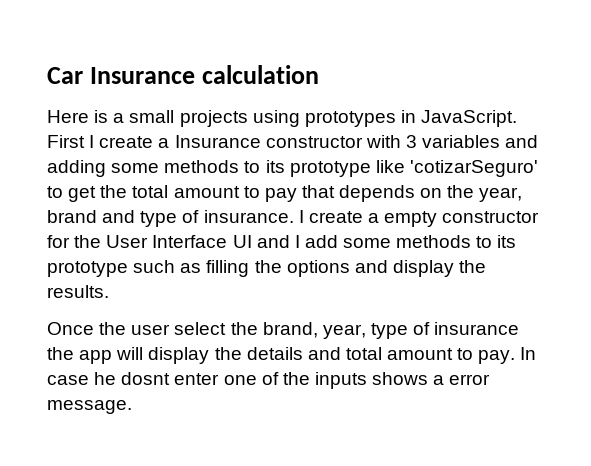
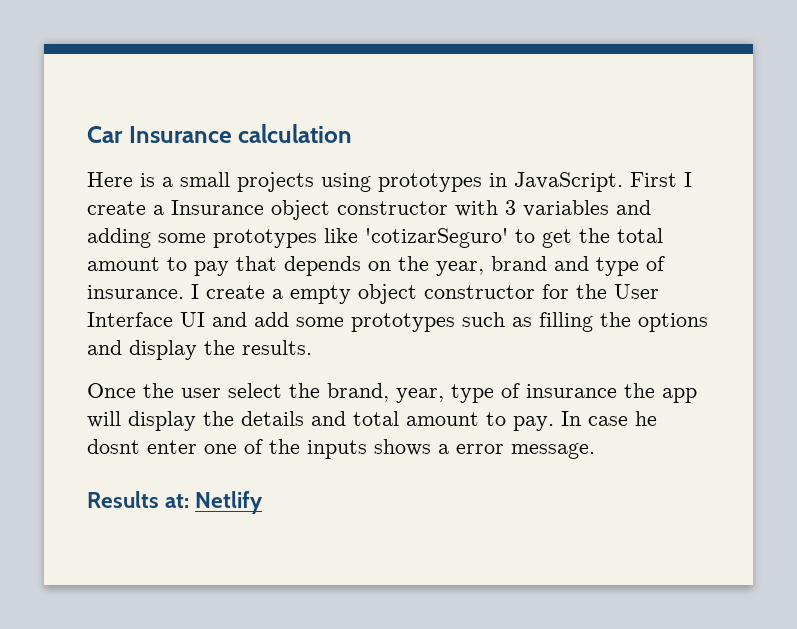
- First I create a Insurance constructor with 3 variables and adding some methods to its prototype like 'cotizarSeguro' to get the total amount to pay that depends on the year, brand and type of insurance.
+ First I create a Insurance object constructor with 3 variables and adding some prototypes like 'cotizarSeguro' to get the total amount to pay that depends on the year, brand and type of insurance.
- I create a empty constructor for the User Interface UI and I add some methods to its prototype such as filling the options and display the results.
+ I create a empty object constructor for the User Interface UI and add some prototypes such as filling the options and display the results.
+ Results at: Netlify

